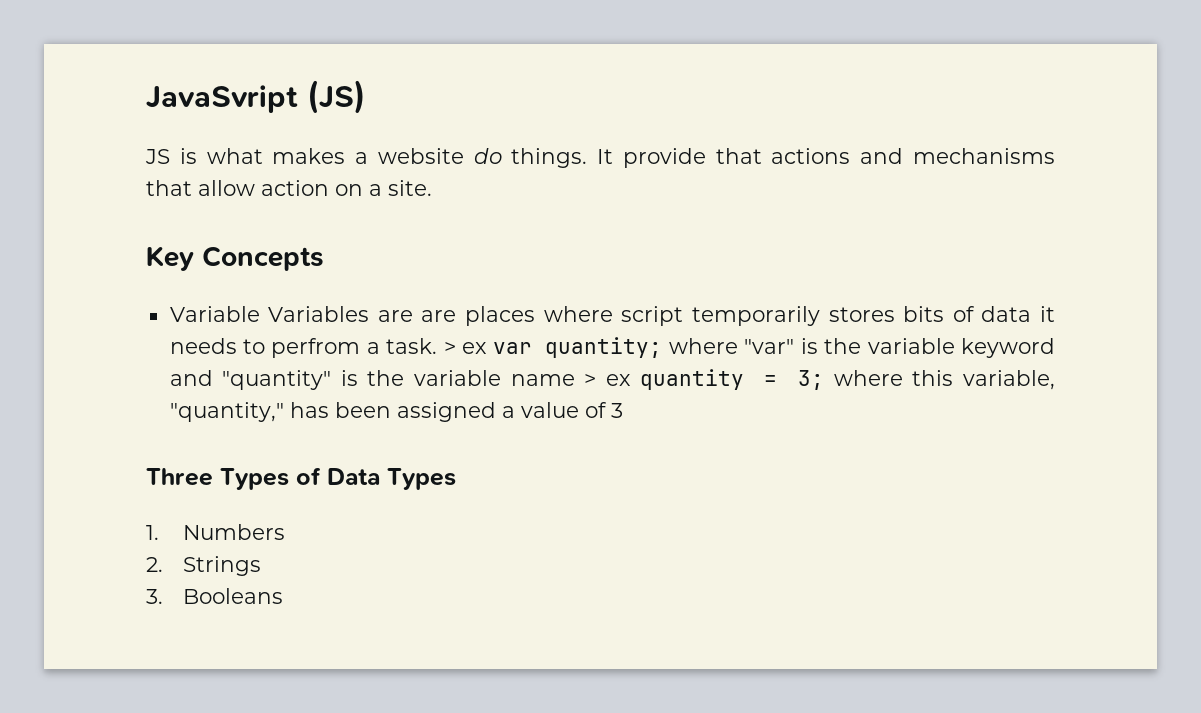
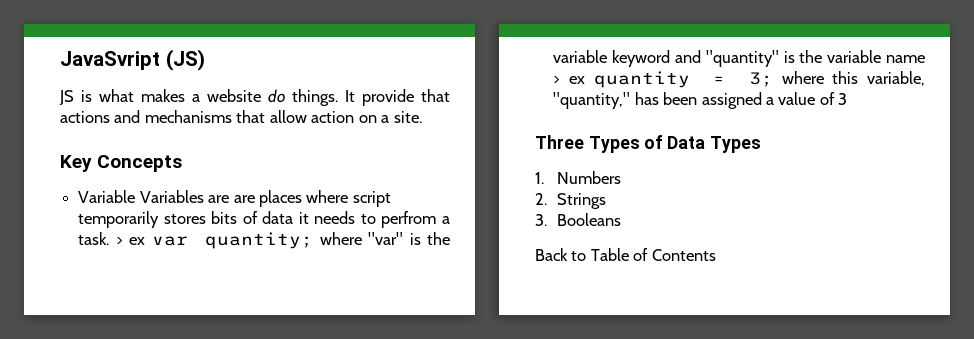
+ Back to Table of Contents

